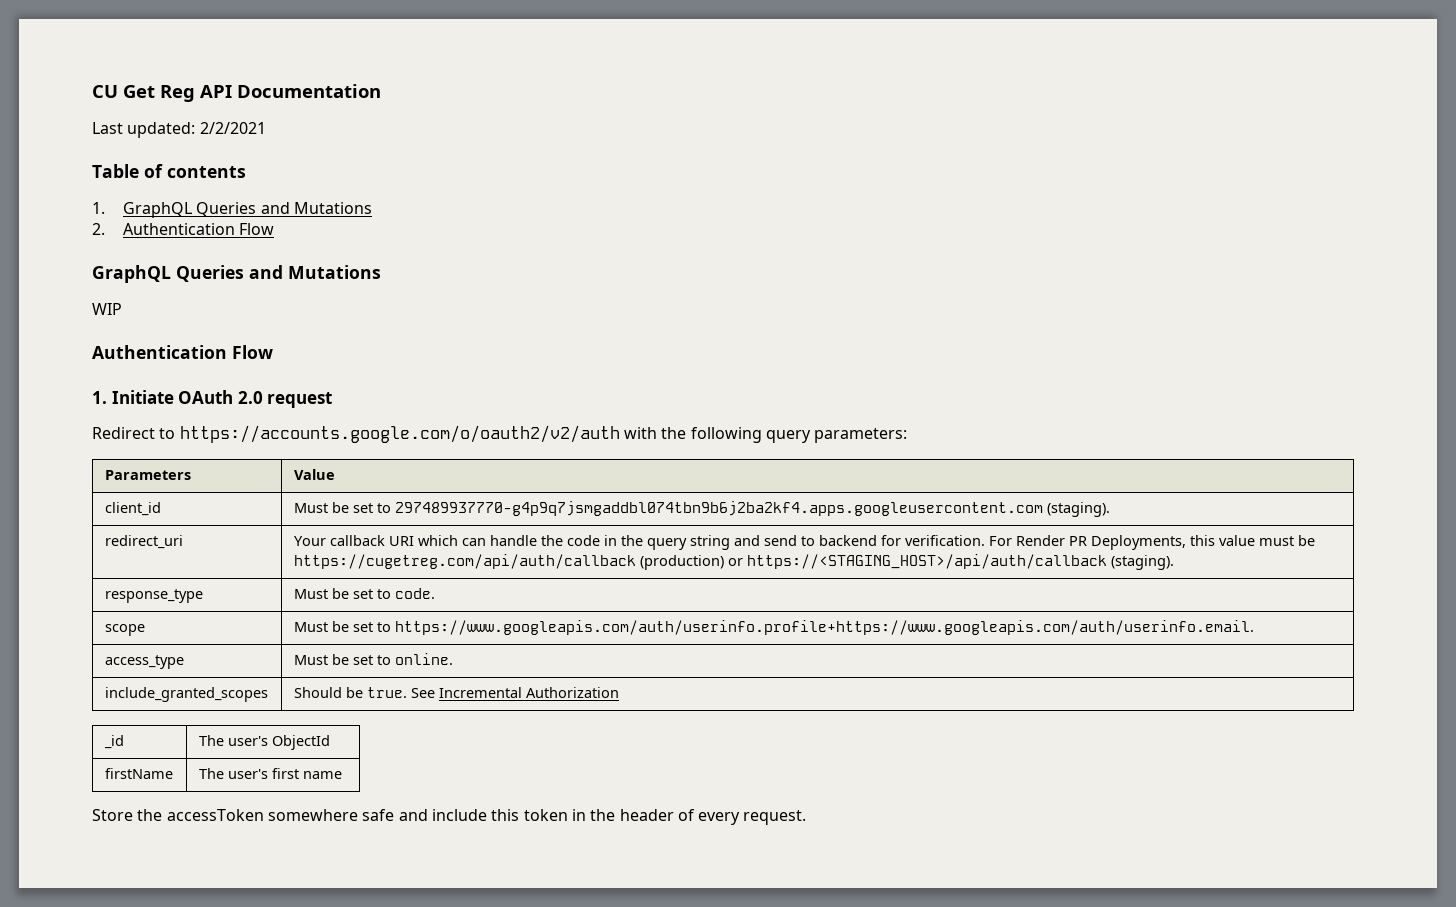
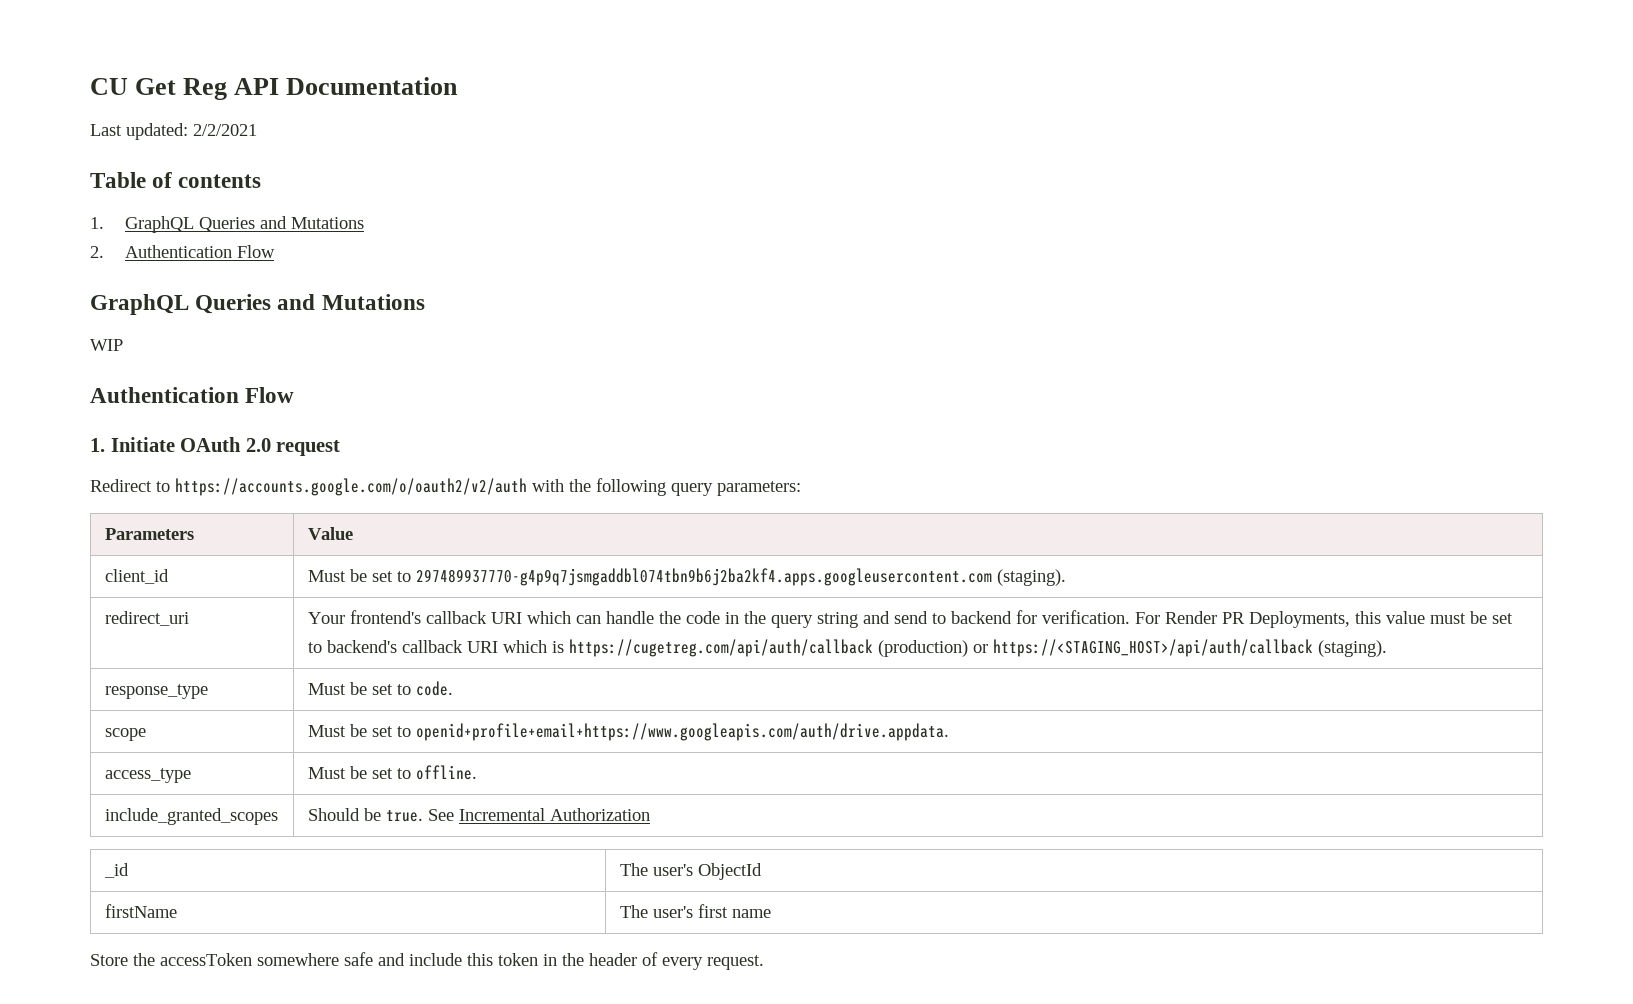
- redirect_uri | Your callback URI which can handle the code in the query string and send to backend for verification. For Render PR Deployments, this value must be https://cugetreg.com/api/auth/callback (production) or https://<STAGING_HOST>/api/auth/callback (staging).
+ redirect_uri | Your frontend's callback URI which can handle the code in the query string and send to backend for verification. For Render PR Deployments, this value must be set to backend's callback URI which is https://cugetreg.com/api/auth/callback (production) or https://<STAGING_HOST>/api/auth/callback (staging).
- scope | Must be set to https://www.googleapis.com/auth/userinfo.profile+https://www.googleapis.com/auth/userinfo.email.
+ scope | Must be set to openid+profile+email+https://www.googleapis.com/auth/drive.appdata.
- access_type | Must be set to online.
+ access_type | Must be set to offline.

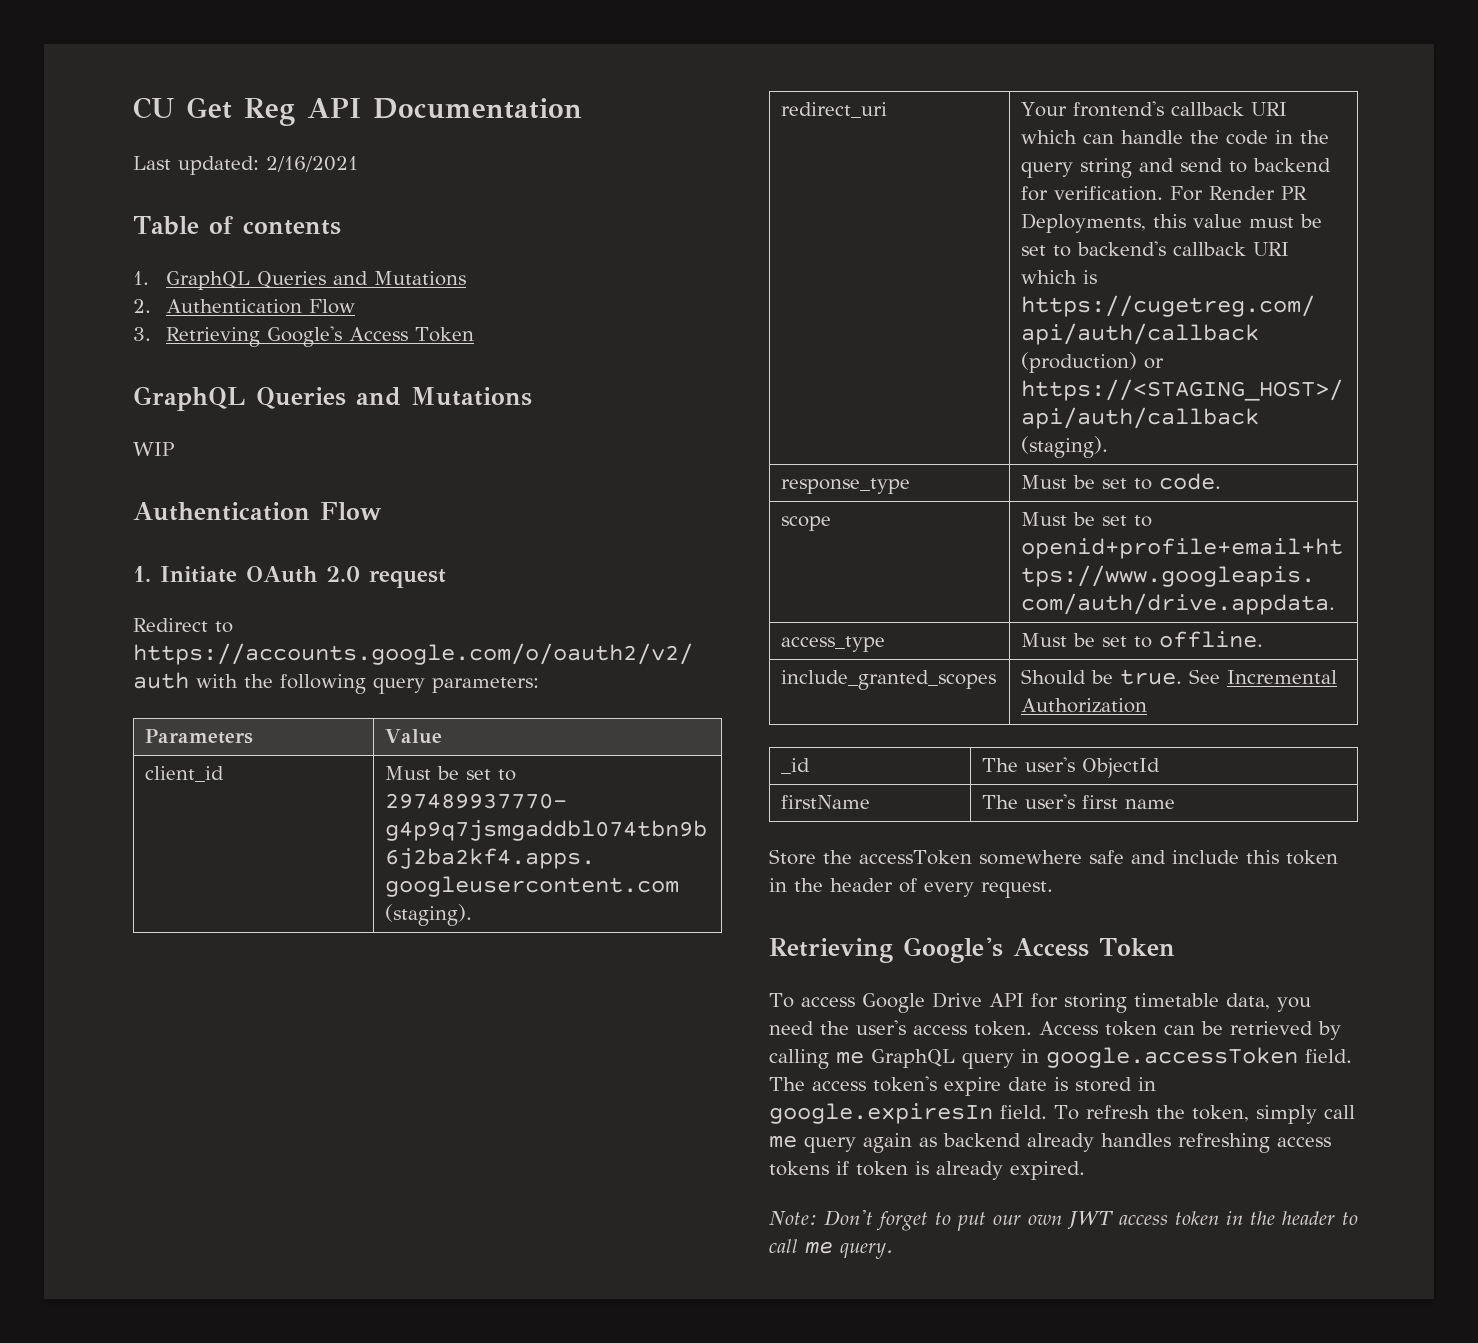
- Last updated: 2/2/2021
+ Last updated: 2/16/2021
+ 3. Retrieving Google's Access Token
  Store the accessToken somewhere safe and include this token in the header of every request.
+ Retrieving Google's Access Token
+ To access Google Drive API for storing timetable data, you need the user's access token. Access token can be retrieved by calling me GraphQL query in google.accessToken field. The access token's expire date is stored in google.expiresIn field. To refresh the token, simply call me query again as backend already handles refreshing access tokens if token is already expired.
+ Note: Don't forget to put our own JWT access token in the header to call me query.

